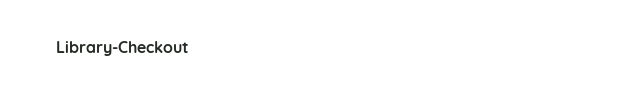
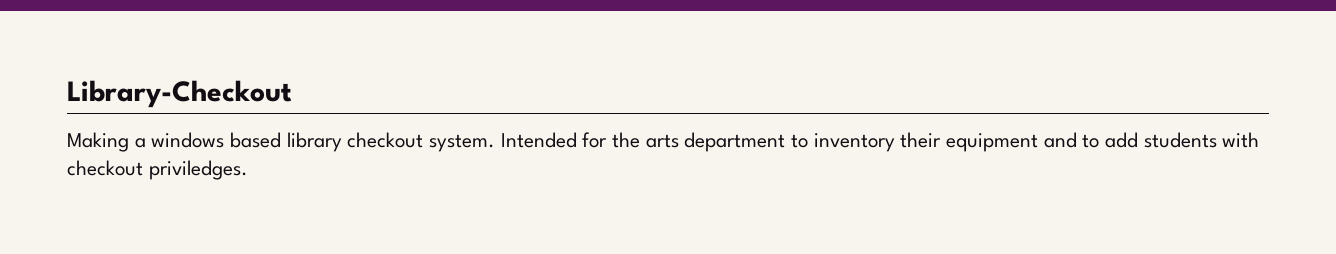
+ Making a windows based library checkout system. Intended for the arts department to inventory their equipment and to add students with checkout priviledges.

